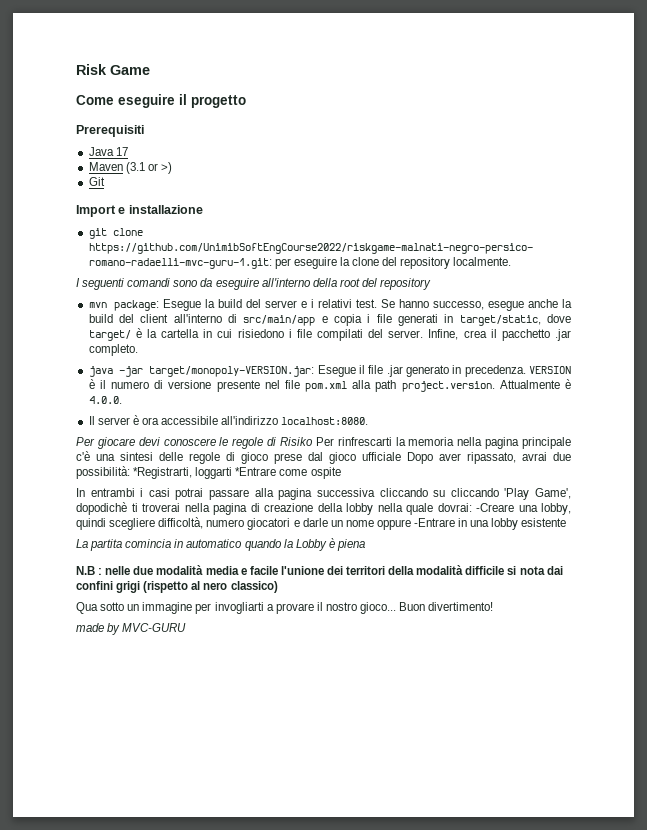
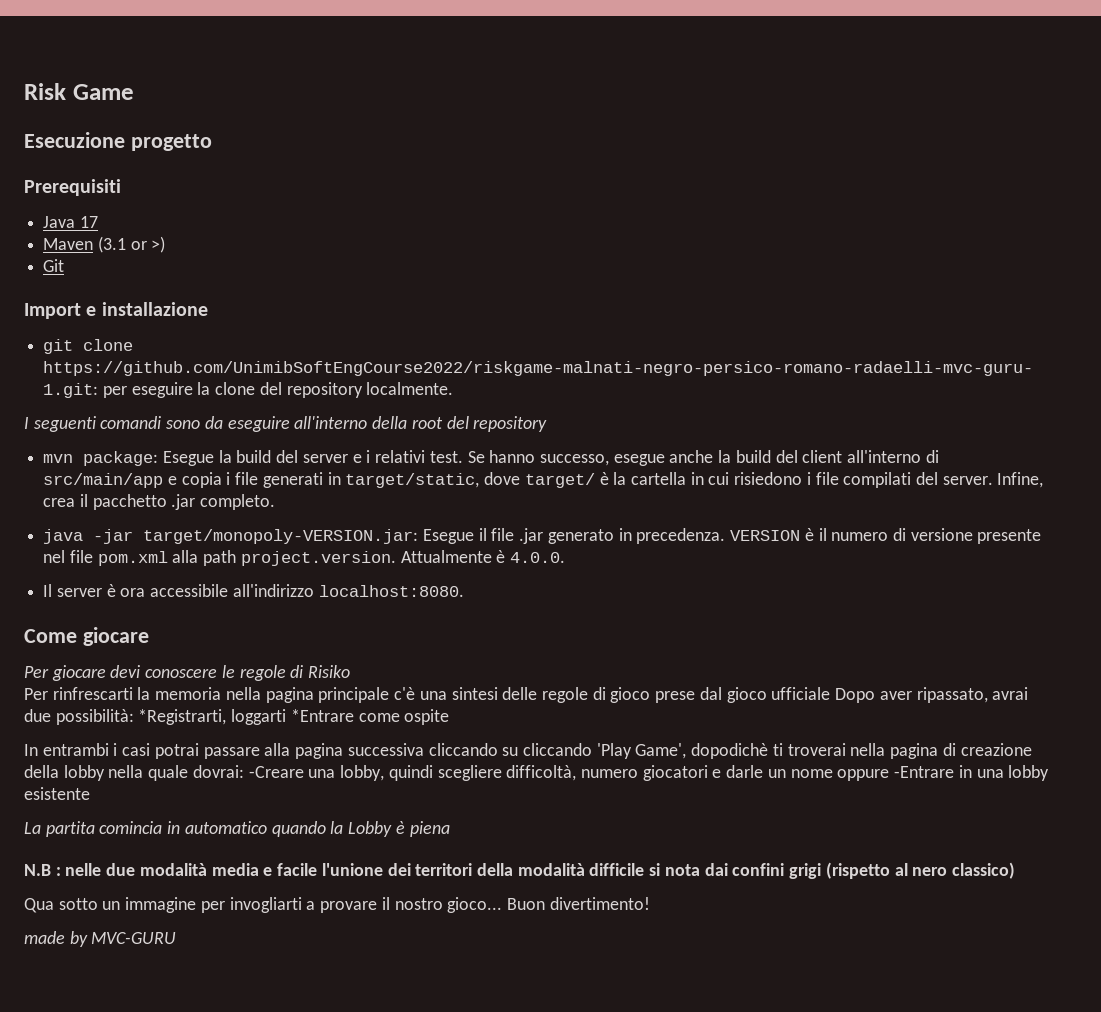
- Come eseguire il progetto
+ Esecuzione progetto
+ Come giocare
- Per giocare devi conoscere le regole di Risiko Per rinfrescarti la memoria nella pagina principale c'è una sintesi delle regole di gioco prese dal gioco ufficiale Dopo aver ripassato, avrai due possibilità: *Registrarti, loggarti *Entrare come ospite
+ Per giocare devi conoscere le regole di Risiko
+ Per rinfrescarti la memoria nella pagina principale c'è una sintesi delle regole di gioco prese dal gioco ufficiale Dopo aver ripassato, avrai due possibilità: *Registrarti, loggarti *Entrare come ospite

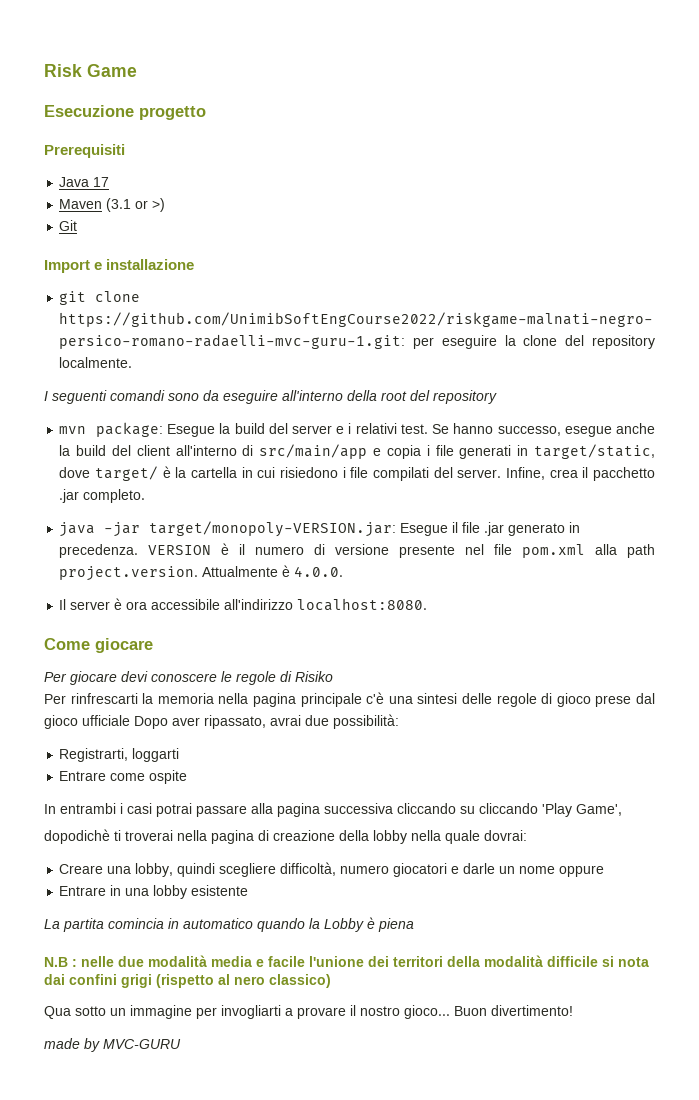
- Per rinfrescarti la memoria nella pagina principale c'è una sintesi delle regole di gioco prese dal gioco ufficiale Dopo aver ripassato, avrai due possibilità: *Registrarti, loggarti *Entrare come ospite
+ Per rinfrescarti la memoria nella pagina principale c'è una sintesi delle regole di gioco prese dal gioco ufficiale Dopo aver ripassato, avrai due possibilità:
+ Registrarti, loggarti
+ Entrare come ospite
- In entrambi i casi potrai passare alla pagina successiva cliccando su cliccando 'Play Game', dopodichè ti troverai nella pagina di creazione della lobby nella quale dovrai: -Creare una lobby, quindi scegliere difficoltà, numero giocatori e darle un nome oppure -Entrare in una lobby esistente
+ In entrambi i casi potrai passare alla pagina successiva cliccando su cliccando 'Play Game',
+ dopodichè ti troverai nella pagina di creazione della lobby nella quale dovrai:
+ Creare una lobby, quindi scegliere difficoltà, numero giocatori e darle un nome oppure
+ Entrare in una lobby esistente

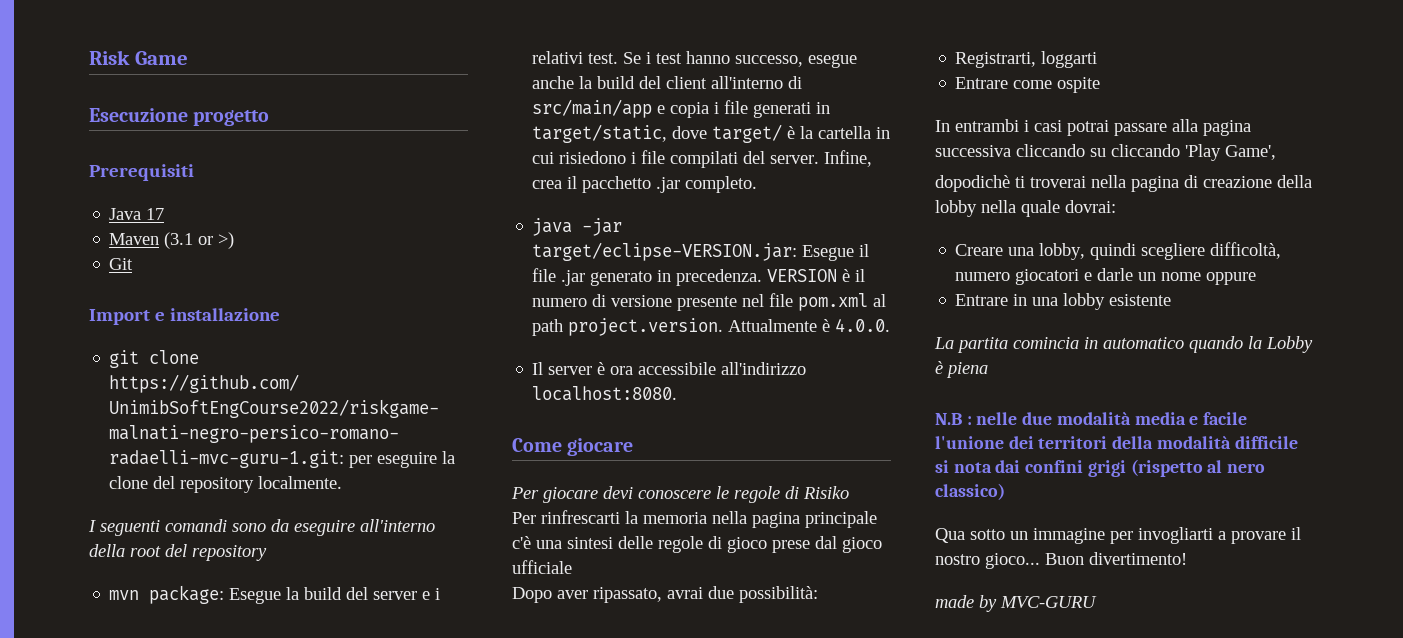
- Se hanno successo, esegue anche la build del client all'interno di src/main/app e copia i file generati in target/static, dove target/ è la cartella in cui risiedono i file compilati del server.
+ Se i test hanno successo, esegue anche la build del client all'interno di src/main/app e copia i file generati in target/static, dove target/ è la cartella in cui risiedono i file compilati del server.
- java -jar target/monopoly-VERSION.jar: Esegue il file .jar generato in precedenza.
+ java -jar target/eclipse-VERSION.jar: Esegue il file .jar generato in precedenza.
- VERSION è il numero di versione presente nel file pom.xml alla path project.version. Attualmente è 4.0.0.
+ VERSION è il numero di versione presente nel file pom.xml al path project.version. Attualmente è 4.0.0.
- Per rinfrescarti la memoria nella pagina principale c'è una sintesi delle regole di gioco prese dal gioco ufficiale Dopo aver ripassato, avrai due possibilità:
+ Per rinfrescarti la memoria nella pagina principale c'è una sintesi delle regole di gioco prese dal gioco ufficiale
+ Dopo aver ripassato, avrai due possibilità:

